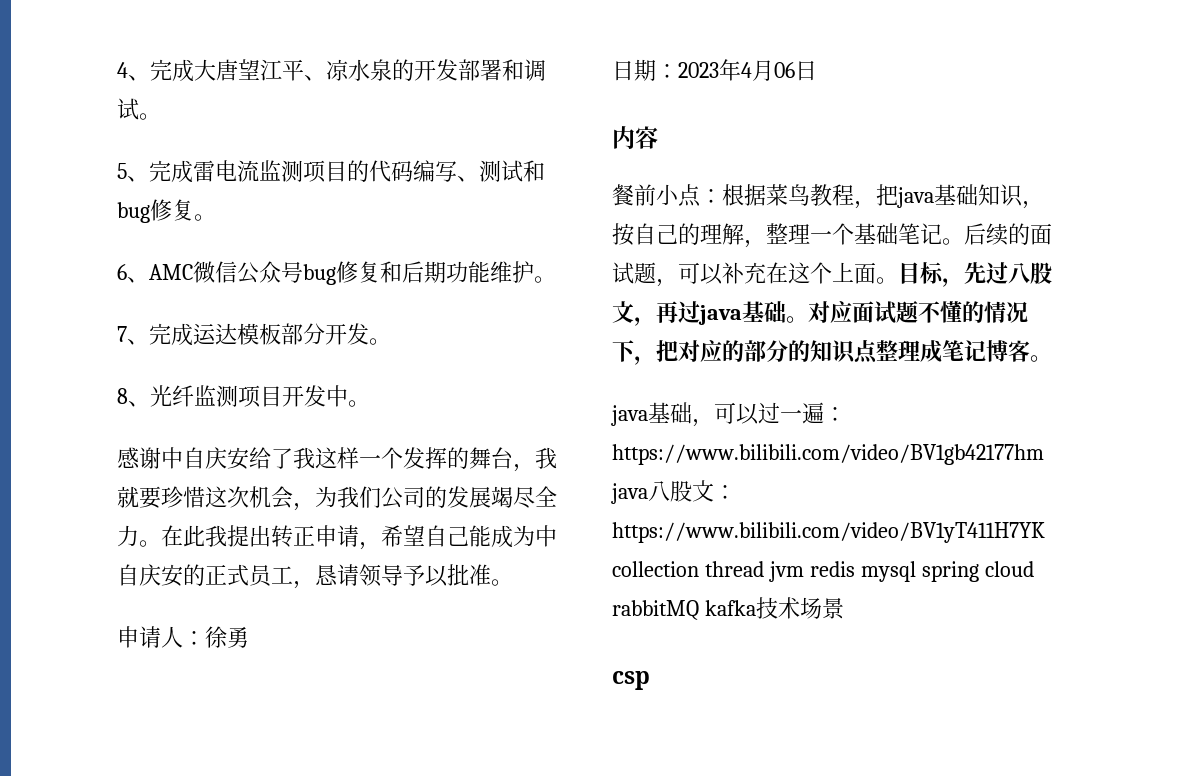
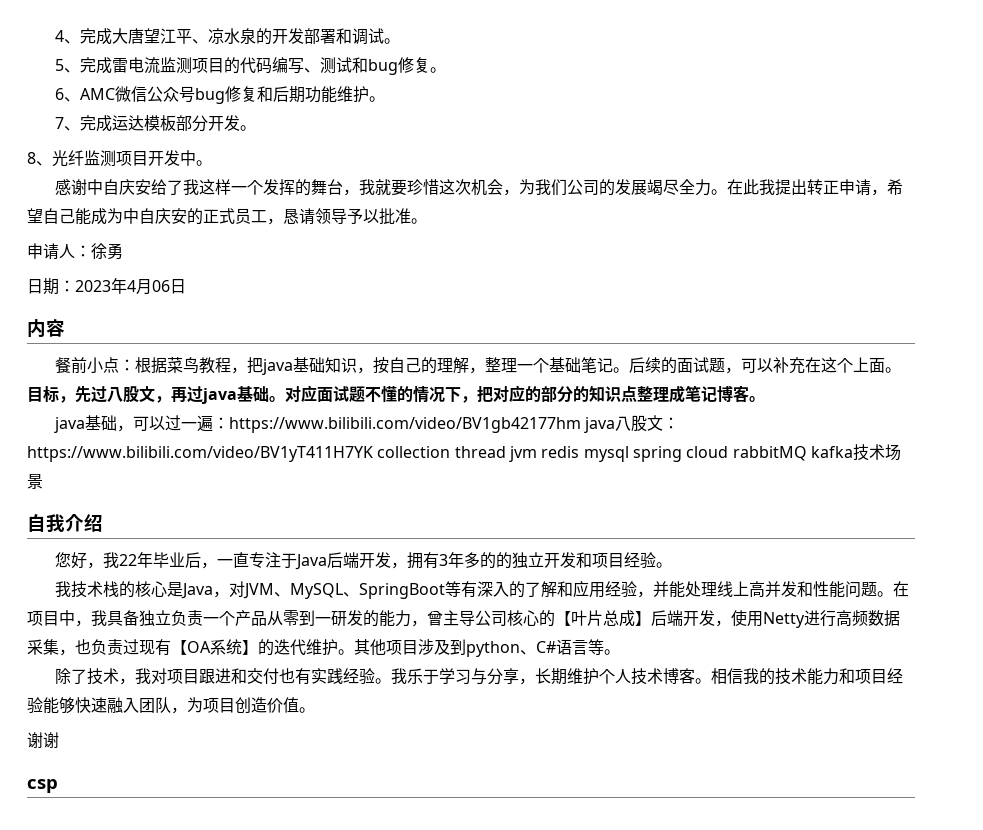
+ 自我介绍
+ 您好，我22年毕业后，一直专注于Java后端开发，拥有3年多的的独立开发和项目经验。
+ 我技术栈的核心是Java，对JVM、MySQL、SpringBoot等有深入的了解和应用经验，并能处理线上高并发和性能问题。在项目中，我具备独立负责一个产品从零到一研发的能力，曾主导公司核心的【叶片总成】后端开发，使用Netty进行高频数据采集，也负责过现有【OA系统】的迭代维护。其他项目涉及到python、C#语言等。
+ 除了技术，我对项目跟进和交付也有实践经验。我乐于学习与分享，长期维护个人技术博客。相信我的技术能力和项目经验能够快速融入团队，为项目创造价值。
+ 谢谢

